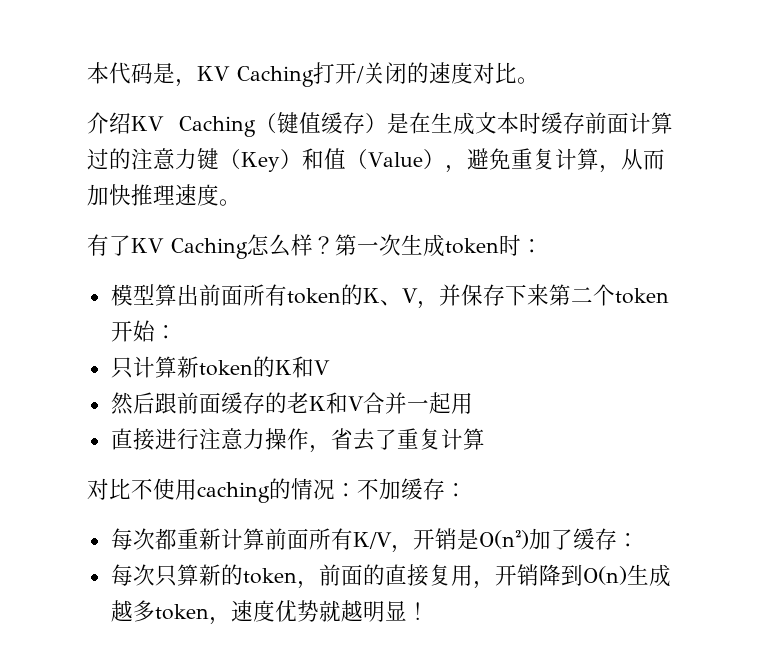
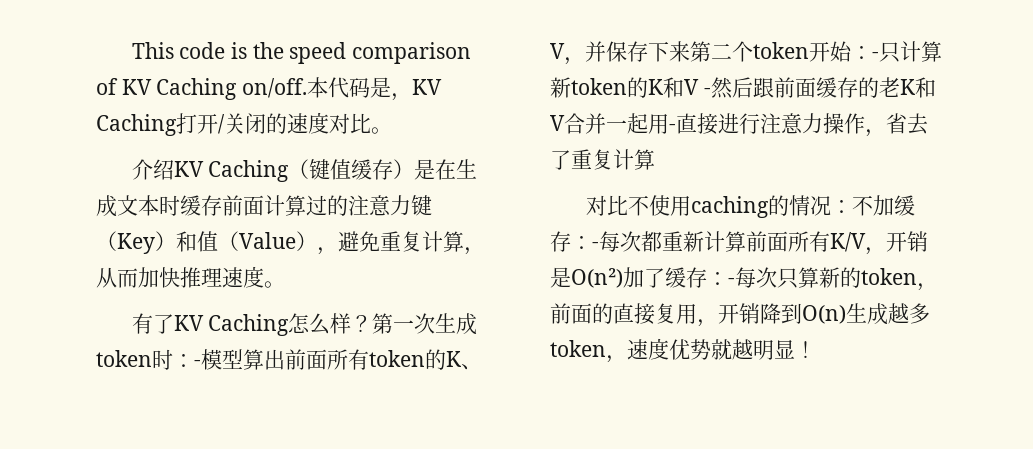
+ This code is the speed comparison of KV Caching on/off.
- 第一次生成token时：
- 模型算出前面所有token的K、V，并保存下来第二个token开始：
- 只计算新token的K和V
- 然后跟前面缓存的老K和V合并一起用
- 直接进行注意力操作，省去了重复计算
+ 第一次生成token时：-模型算出前面所有token的K、V，并保存下来第二个token开始：-只计算新token的K和V -然后跟前面缓存的老K和V合并一起用-直接进行注意力操作，省去了重复计算
- 对比不使用caching的情况：不加缓存：
- 每次都重新计算前面所有K/V，开销是O(n²)加了缓存：
- 每次只算新的token，前面的直接复用，开销降到O(n)生成越多token，速度优势就越明显！
+ 对比不使用caching的情况：不加缓存：-每次都重新计算前面所有K/V，开销是O(n²)加了缓存：-每次只算新的token，前面的直接复用，开销降到O(n)生成越多token，速度优势就越明显！

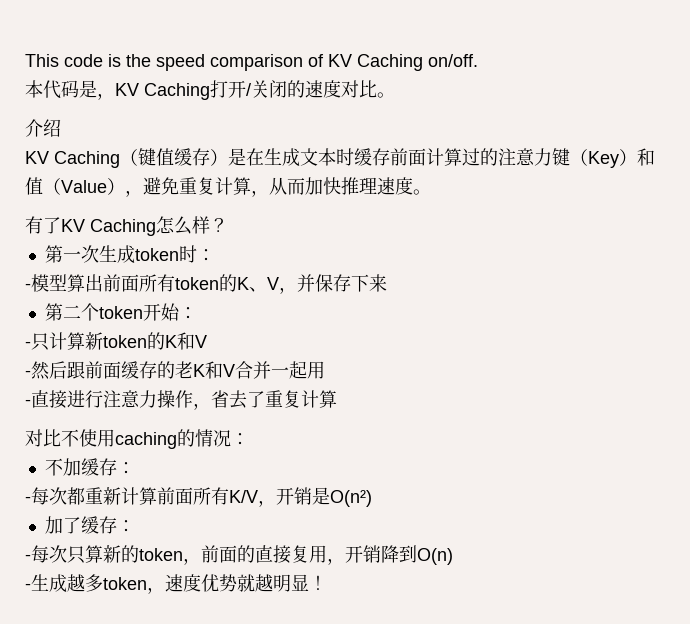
- This code is the speed comparison of KV Caching on/off.本代码是，KV Caching打开/关闭的速度对比。
+ This code is the speed comparison of KV Caching on/off.
+ 本代码是，KV Caching打开/关闭的速度对比。
- 介绍KV Caching（键值缓存）是在生成文本时缓存前面计算过的注意力键（Key）和值（Value），避免重复计算，从而加快推理速度。
+ 介绍
+ KV Caching（键值缓存）是在生成文本时缓存前面计算过的注意力键（Key）和值（Value），避免重复计算，从而加快推理速度。
- 有了KV Caching怎么样？第一次生成token时：-模型算出前面所有token的K、V，并保存下来第二个token开始：-只计算新token的K和V -然后跟前面缓存的老K和V合并一起用-直接进行注意力操作，省去了重复计算
+ 有了KV Caching怎么样？
+ 第一次生成token时：
+ -模型算出前面所有token的K、V，并保存下来
+ 第二个token开始：
+ -只计算新token的K和V
+ -然后跟前面缓存的老K和V合并一起用
+ -直接进行注意力操作，省去了重复计算
- 对比不使用caching的情况：不加缓存：-每次都重新计算前面所有K/V，开销是O(n²)加了缓存：-每次只算新的token，前面的直接复用，开销降到O(n)生成越多token，速度优势就越明显！
+ 对比不使用caching的情况：
+ 不加缓存：
+ -每次都重新计算前面所有K/V，开销是O(n²)
+ 加了缓存：
+ -每次只算新的token，前面的直接复用，开销降到O(n)
+ -生成越多token，速度优势就越明显！

